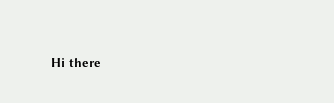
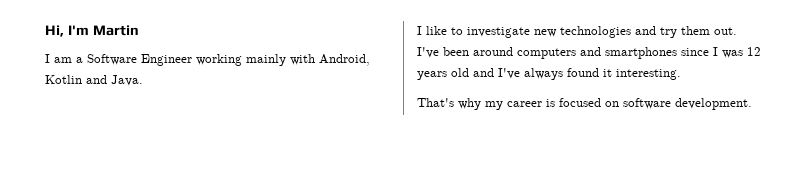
- Hi there
+ Hi, I'm Martin
+ I am a Software Engineer working mainly with Android, Kotlin and Java.
+ I like to investigate new technologies and try them out. I've been around computers and smartphones since I was 12 years old and I've always found it interesting.
+ That's why my career is focused on software development.

